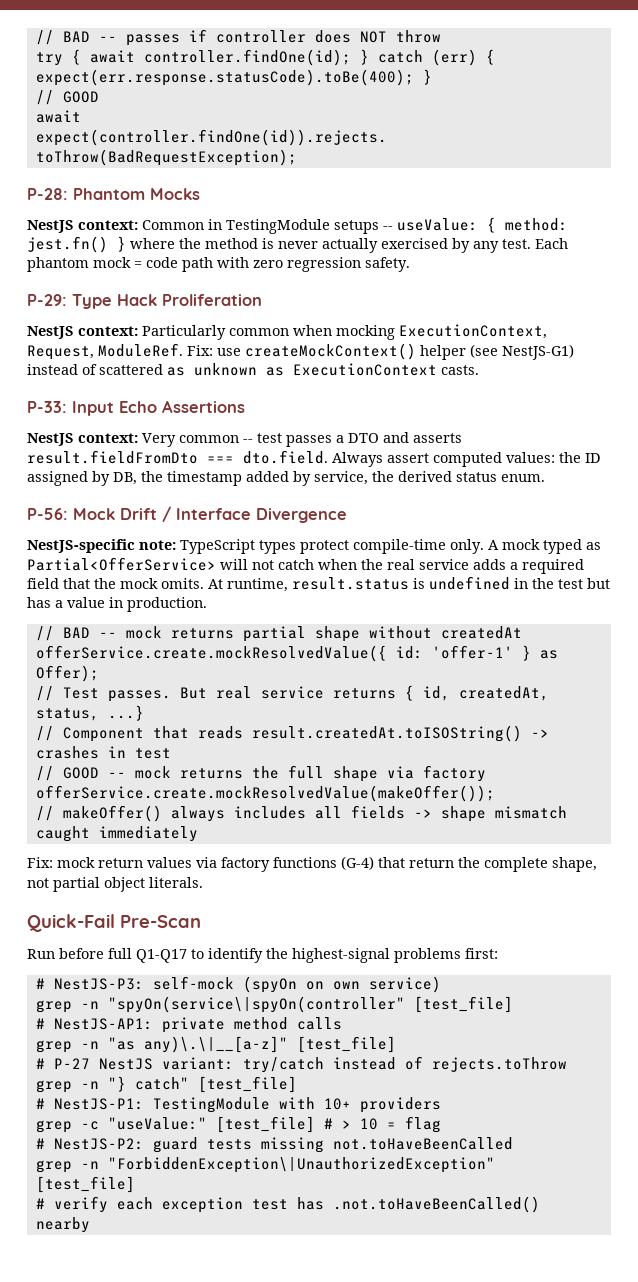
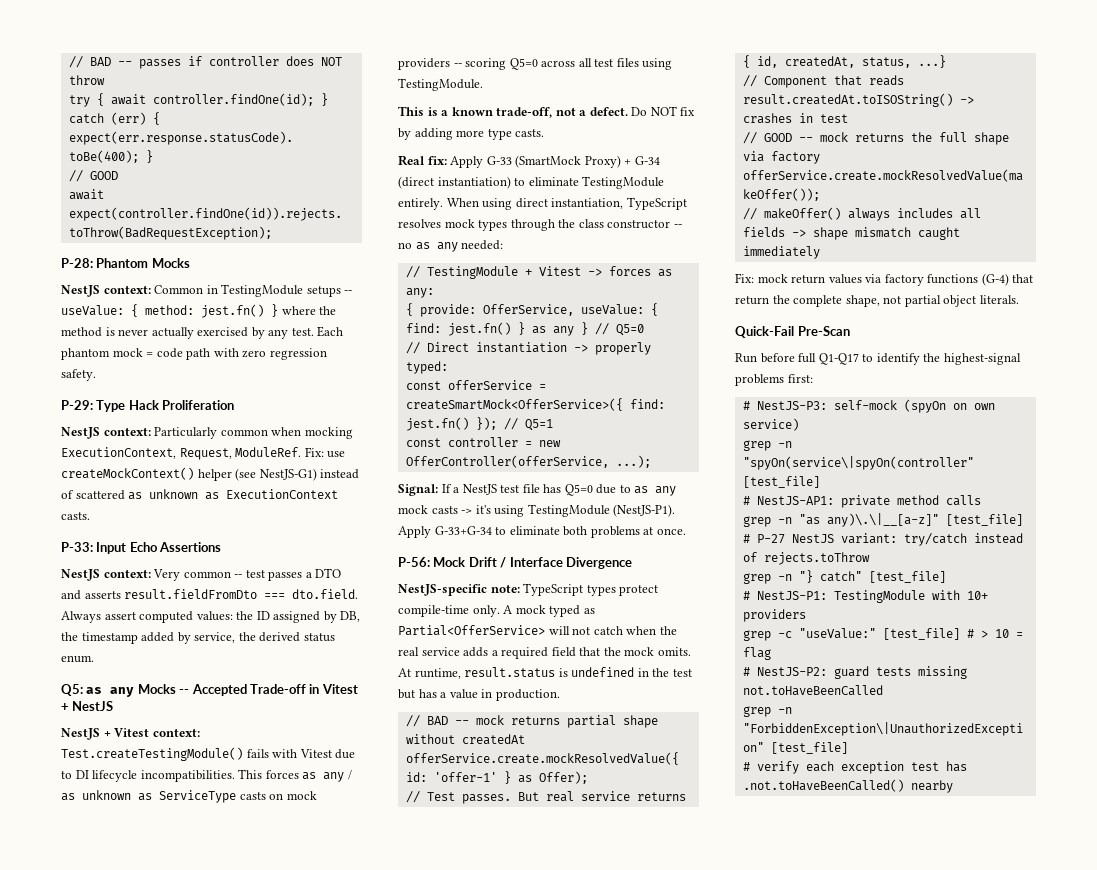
+ Q5: as any Mocks -- Accepted Trade-off in Vitest + NestJS
+ NestJS + Vitest context: Test.createTestingModule() fails with Vitest due to DI lifecycle incompatibilities. This forces as any / as unknown as ServiceType casts on mock providers -- scoring Q5=0 across all test files using TestingModule.
+ This is a known trade-off, not a defect. Do NOT fix by adding more type casts.
+ Real fix: Apply G-33 (SmartMock Proxy) + G-34 (direct instantiation) to eliminate TestingModule entirely. When using direct instantiation, TypeScript resolves mock types through the class constructor -- no as any needed:
+ // TestingModule + Vitest -> forces as any:
+ { provide: OfferService, useValue: { find: jest.fn() } as any } // Q5=0
+ // Direct instantiation -> properly typed:
+ const offerService = createSmartMock<OfferService>({ find: jest.fn() }); // Q5=1
+ const controller = new OfferController(offerService, ...);
+ Signal: If a NestJS test file has Q5=0 due to as any mock casts -> it's using TestingModule (NestJS-P1). Apply G-33+G-34 to eliminate both problems at once.

